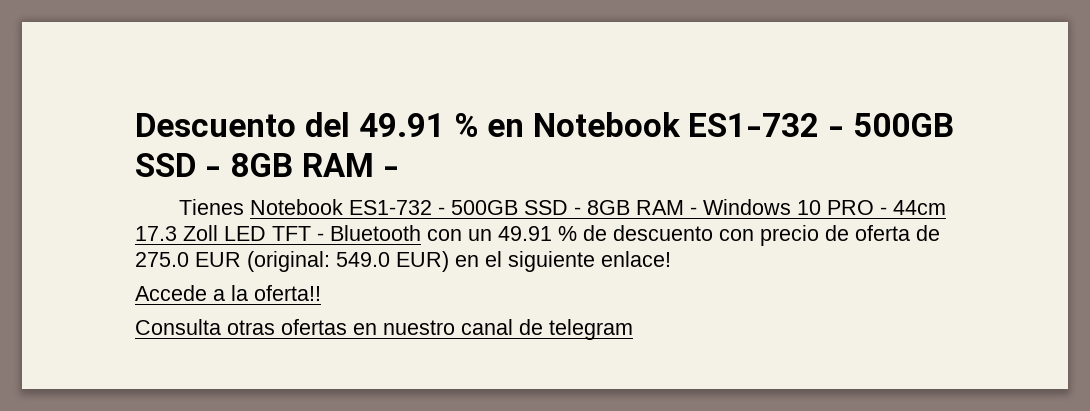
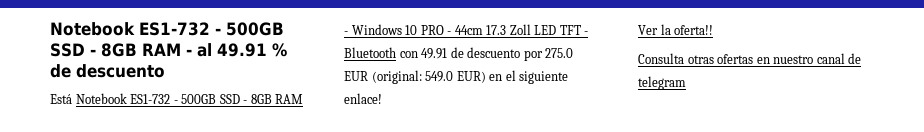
- Descuento del 49.91 % en Notebook ES1-732 - 500GB SSD - 8GB RAM -
- Tienes Notebook ES1-732 - 500GB SSD - 8GB RAM - Windows 10 PRO - 44cm 17.3 Zoll LED TFT - Bluetooth con un 49.91 % de descuento con precio de oferta de 275.0 EUR (original: 549.0 EUR) en el siguiente enlace!
+ Notebook ES1-732 - 500GB SSD - 8GB RAM - al 49.91 % de descuento
+ Está Notebook ES1-732 - 500GB SSD - 8GB RAM - Windows 10 PRO - 44cm 17.3 Zoll LED TFT - Bluetooth con 49.91 de descuento por 275.0 EUR (original: 549.0 EUR) en el siguiente enlace!
- Accede a la oferta!!
+ Ver la oferta!!

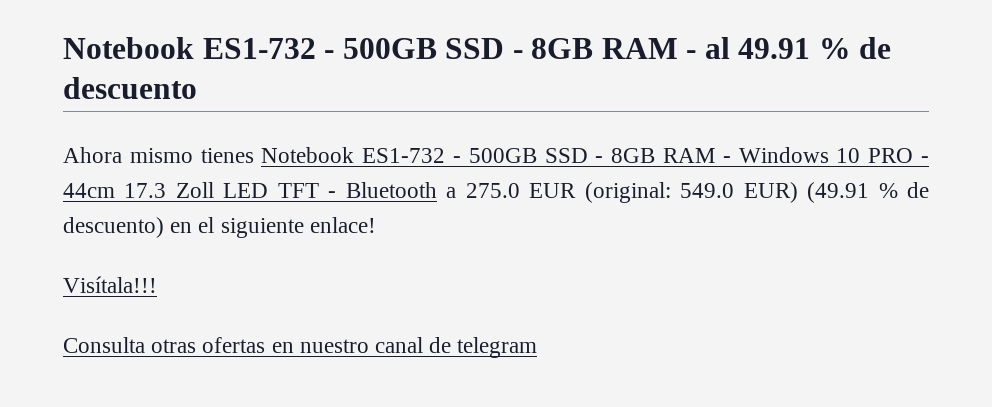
- Está Notebook ES1-732 - 500GB SSD - 8GB RAM - Windows 10 PRO - 44cm 17.3 Zoll LED TFT - Bluetooth con 49.91 de descuento por 275.0 EUR (original: 549.0 EUR) en el siguiente enlace!
+ Ahora mismo tienes Notebook ES1-732 - 500GB SSD - 8GB RAM - Windows 10 PRO - 44cm 17.3 Zoll LED TFT - Bluetooth a 275.0 EUR (original: 549.0 EUR) (49.91 % de descuento) en el siguiente enlace!
- Ver la oferta!!
+ Visítala!!!

